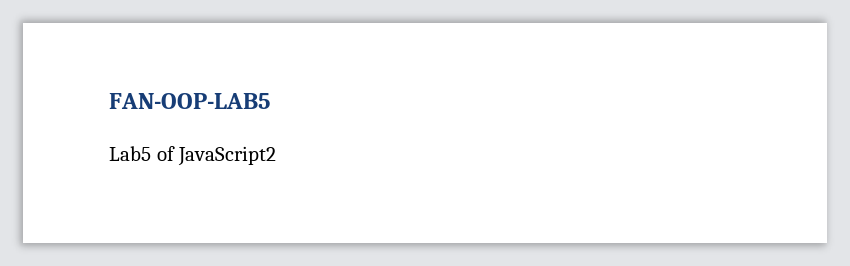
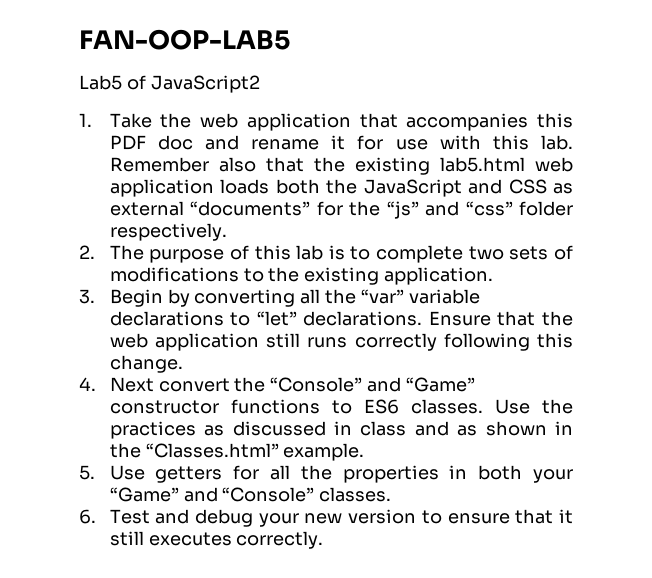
+ 1. Take the web application that accompanies this PDF doc and rename it for use with this lab. Remember also that the existing lab5.html web application loads both the JavaScript and CSS as external “documents” for the “js” and “css” folder respectively.
+ 2. The purpose of this lab is to complete two sets of modifications to the existing application.
+ 3. Begin by converting all the “var” variable declarations to “let” declarations. Ensure that the web application still runs correctly following this change.
+ 4. Next convert the “Console” and “Game” constructor functions to ES6 classes. Use the practices as discussed in class and as shown in the “Classes.html” example.
+ 5. Use getters for all the properties in both your “Game” and “Console” classes.
+ 6. Test and debug your new version to ensure that it still executes correctly.

